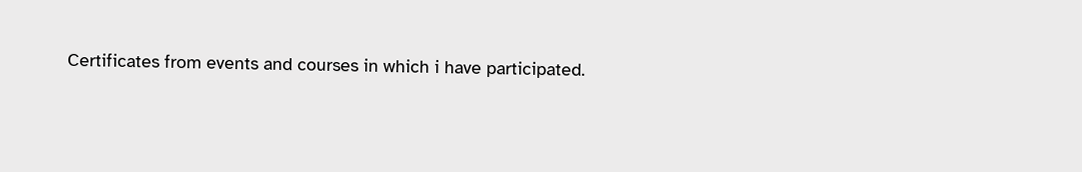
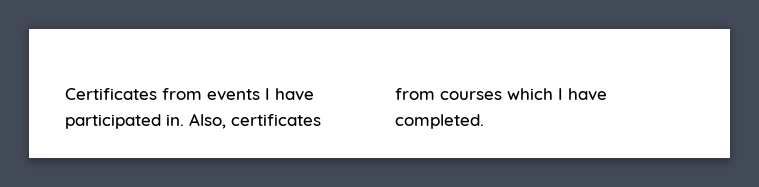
- Certificates from events and courses in which i have participated.
+ Certificates from events I have participated in. Also, certificates from courses which I have completed.

